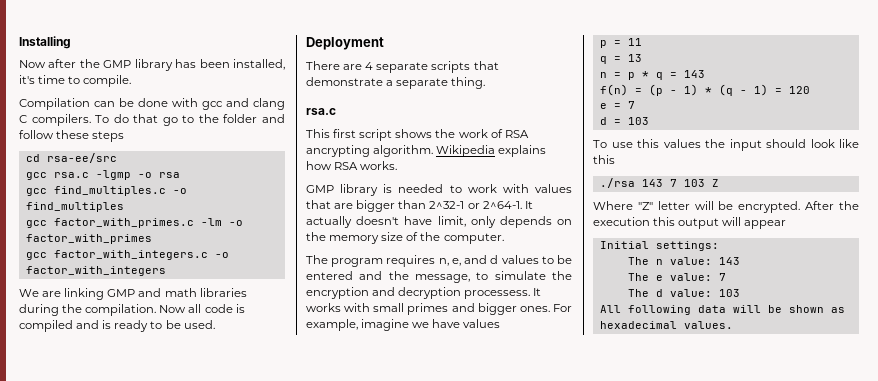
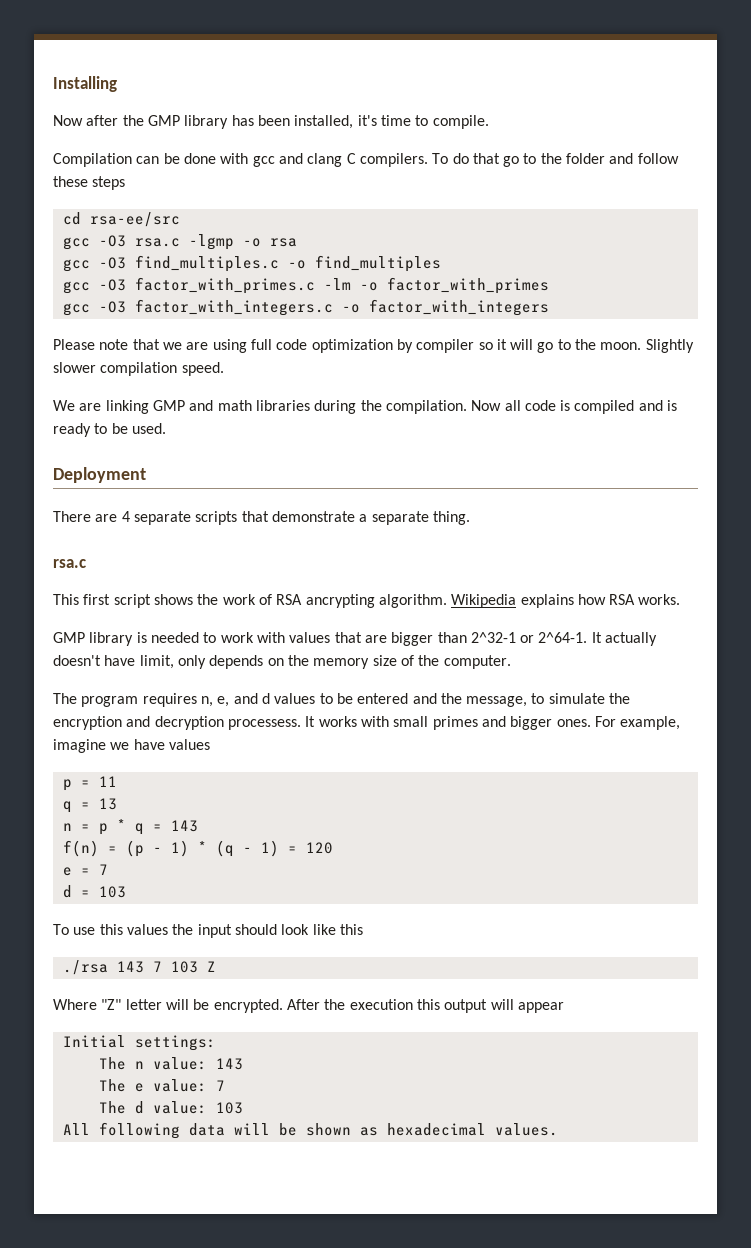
- gcc rsa.c -lgmp -o rsa
+ gcc -O3 rsa.c -lgmp -o rsa
- gcc find_multiples.c -o find_multiples
+ gcc -O3 find_multiples.c -o find_multiples
- gcc factor_with_primes.c -lm -o factor_with_primes
+ gcc -O3 factor_with_primes.c -lm -o factor_with_primes
- gcc factor_with_integers.c -o factor_with_integers
+ gcc -O3 factor_with_integers.c -o factor_with_integers
+ Please note that we are using full code optimization by compiler so it will go to the moon. Slightly slower compilation speed.

